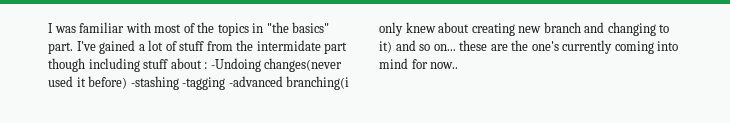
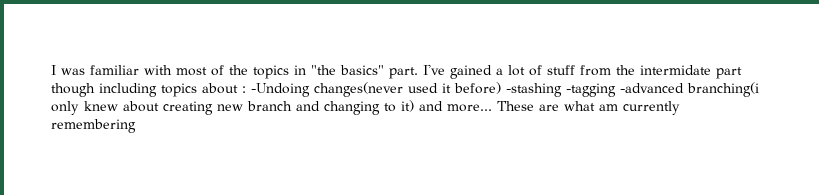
- I've gained a lot of stuff from the intermidate part though including stuff about : -Undoing changes(never used it before) -stashing -tagging -advanced branching(i only knew about creating new branch and changing to it) and so on... these are the one's currently coming into mind for now..
+ I've gained a lot of stuff from the intermidate part though including topics about : -Undoing changes(never used it before) -stashing -tagging -advanced branching(i only knew about creating new branch and changing to it) and more... These are what am currently remembering

